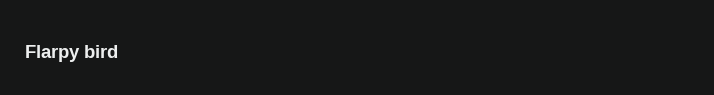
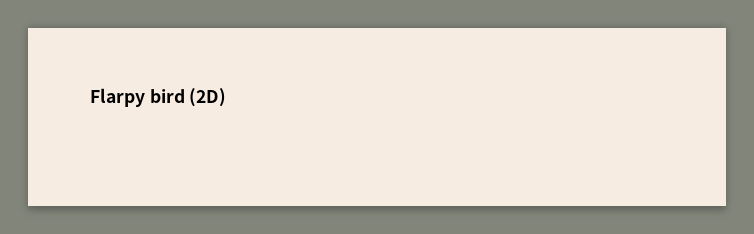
- Flarpy bird
+ Flarpy bird (2D)

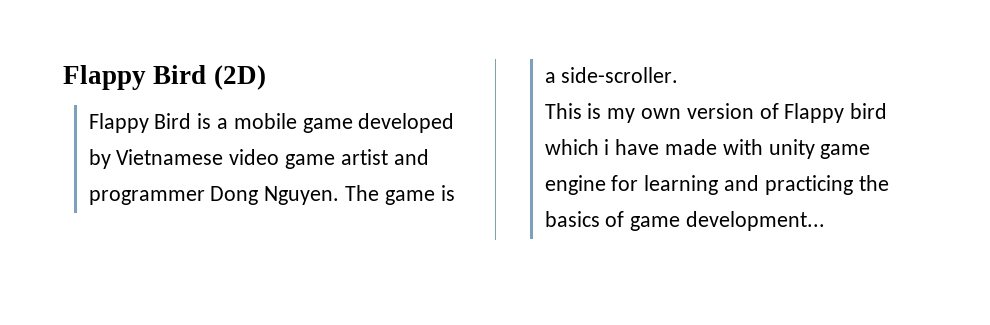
- Flarpy bird (2D)
+ Flappy Bird (2D)
+ Flappy Bird is a mobile game developed by Vietnamese video game artist and programmer Dong Nguyen. The game is a side-scroller.
+ This is my own version of Flappy bird which i have made with unity game engine for learning and practicing the basics of game development...

